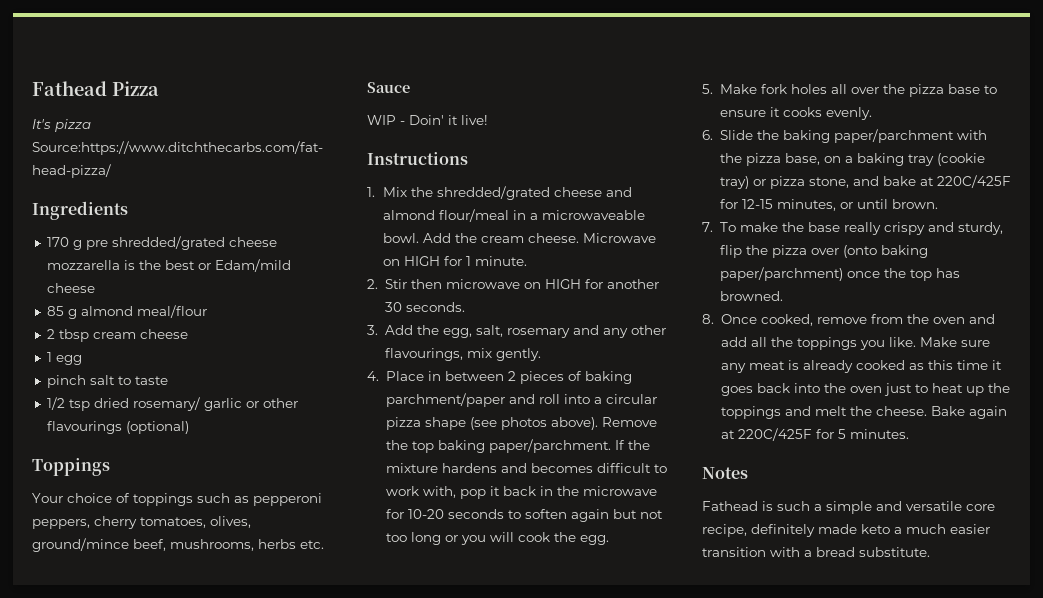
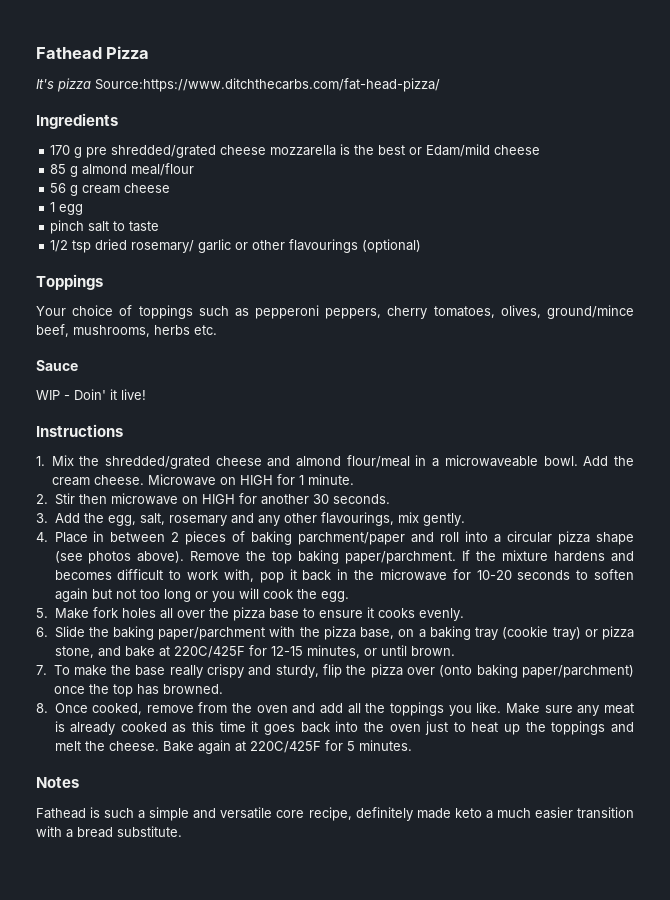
- 2 tbsp cream cheese
+ 56 g cream cheese

